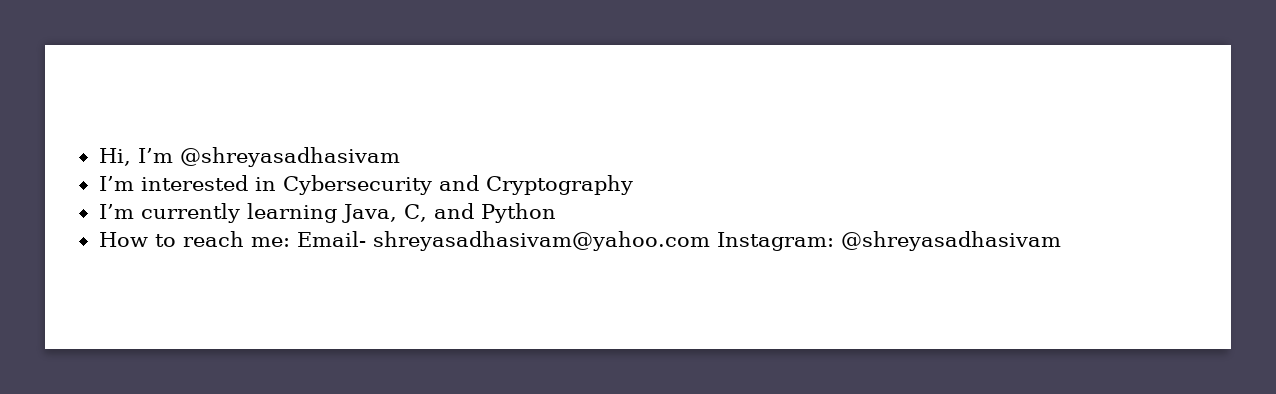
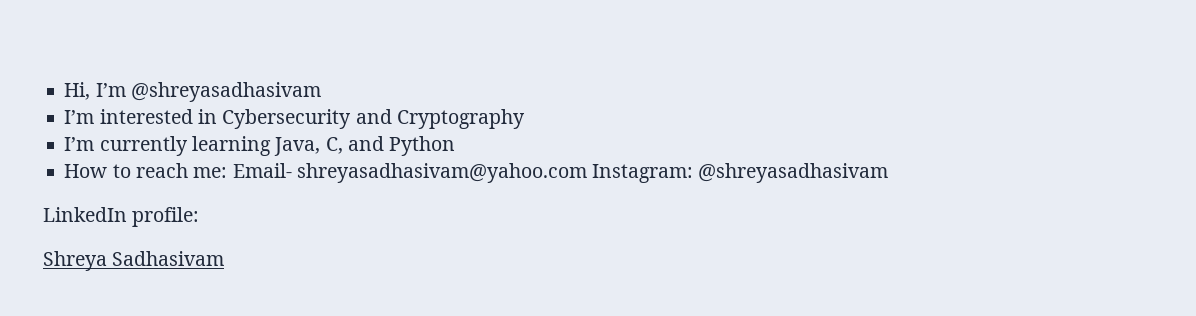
+ LinkedIn profile:
+ Shreya Sadhasivam

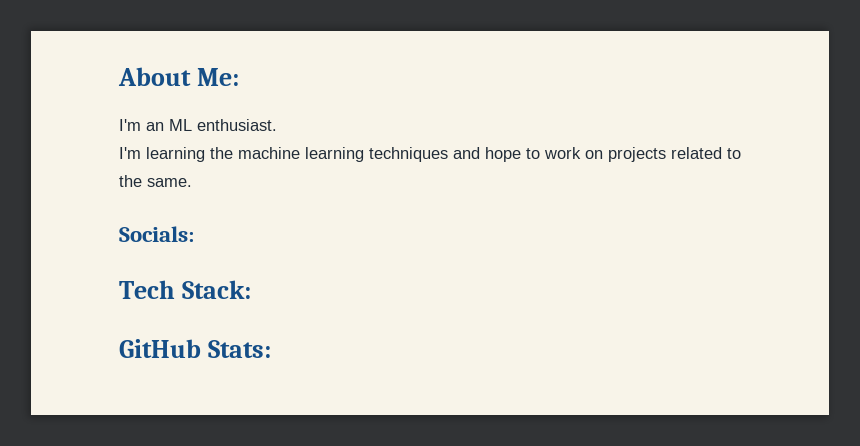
- Hi, I’m @shreyasadhasivam
- I’m interested in Cybersecurity and Cryptography
- I’m currently learning Java, C, and Python
- How to reach me: Email- shreyasadhasivam@yahoo.com Instagram: @shreyasadhasivam
- LinkedIn profile:
- Shreya Sadhasivam
+ About Me:
+ I'm an ML enthusiast.
+ I'm learning the machine learning techniques and hope to work on projects related to the same.
+ Socials:
+ Tech Stack:
+ GitHub Stats:

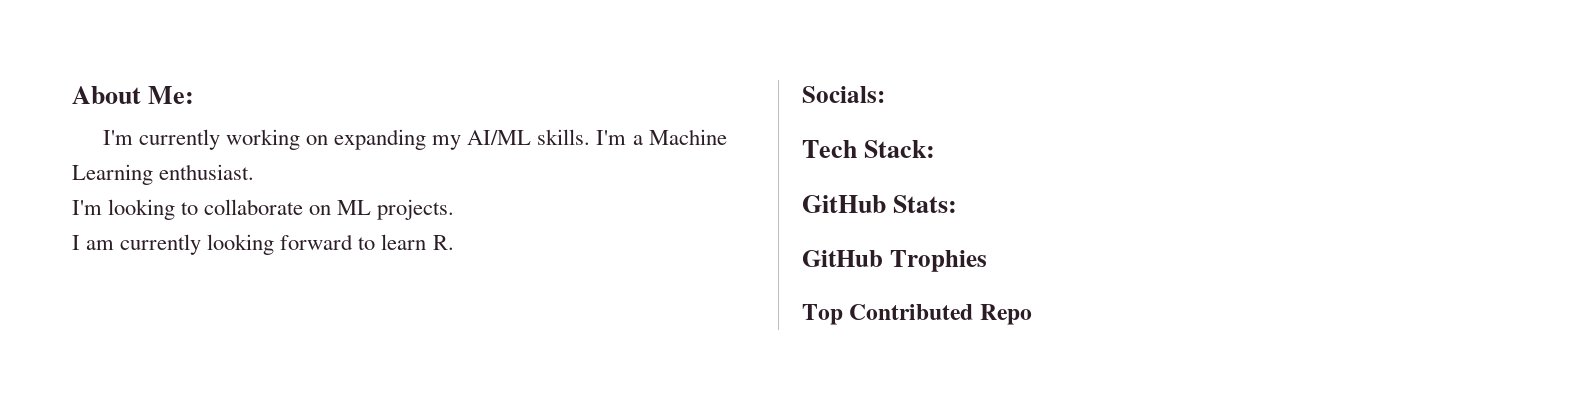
- I'm an ML enthusiast.
- I'm learning the machine learning techniques and hope to work on projects related to the same.
+ I'm currently working on expanding my AI/ML skills. I'm a Machine Learning enthusiast.
+ I'm looking to collaborate on ML projects.
+ I am currently looking forward to learn R.
+ GitHub Trophies
+ Top Contributed Repo

